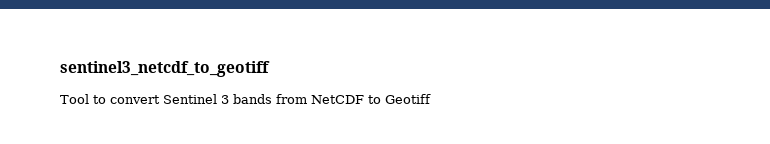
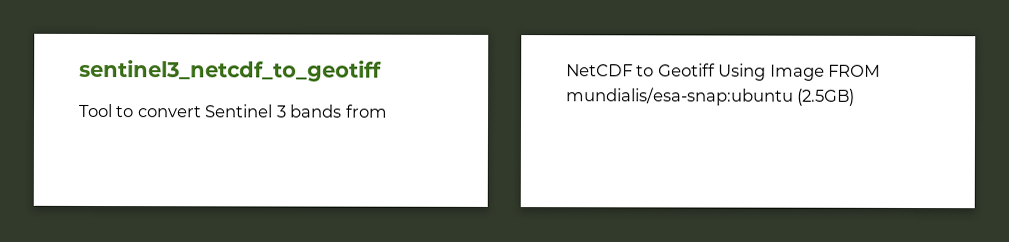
- Tool to convert Sentinel 3 bands from NetCDF to Geotiff
+ Tool to convert Sentinel 3 bands from NetCDF to Geotiff Using Image FROM mundialis/esa-snap:ubuntu (2.5GB)

